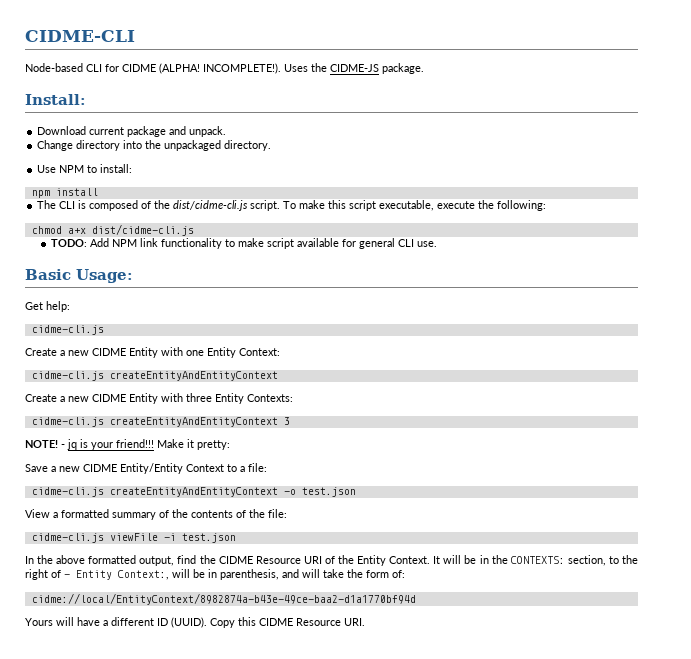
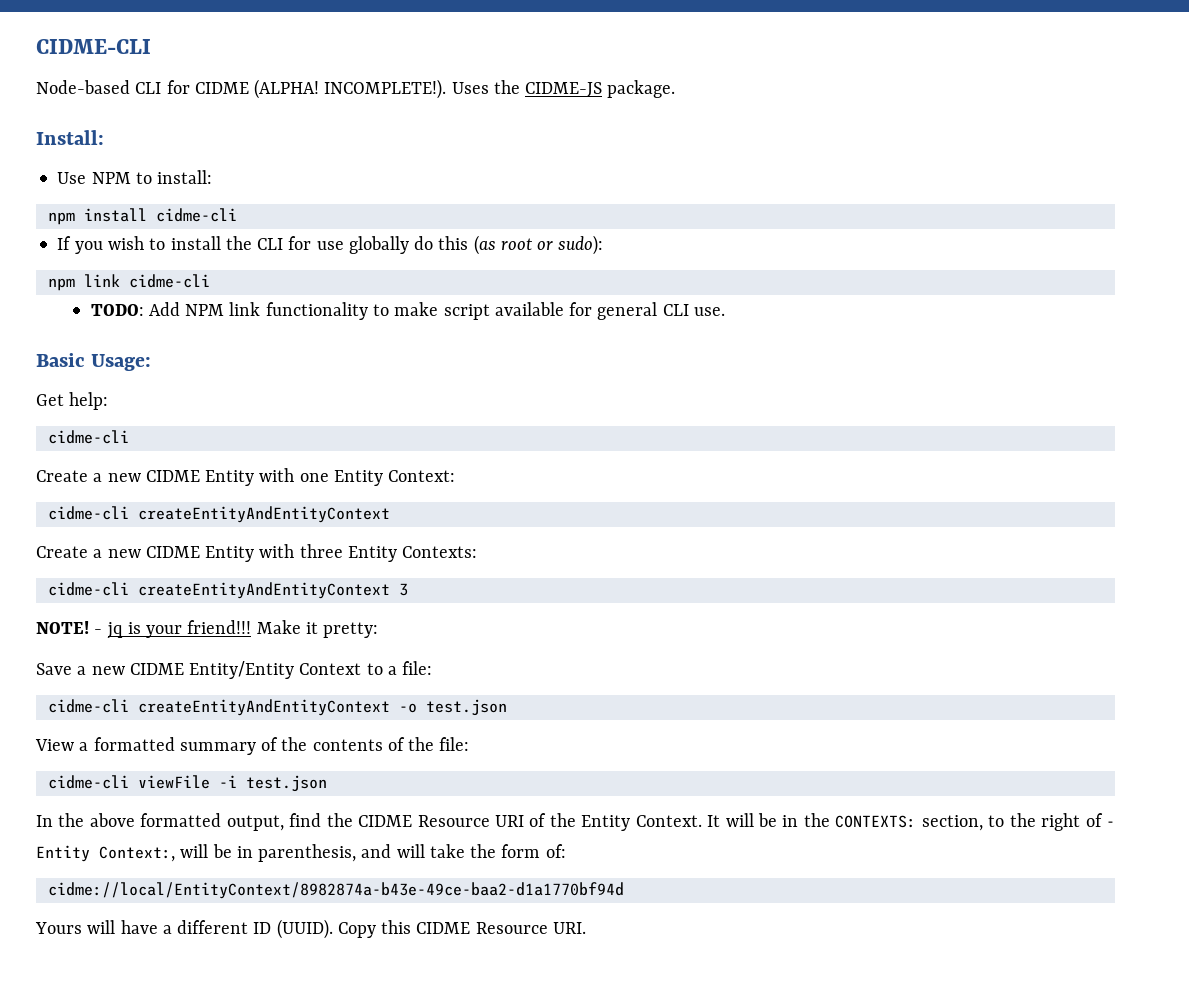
- Download current package and unpack.
- Change directory into the unpackaged directory.
- npm install
- The CLI is composed of the dist/cidme-cli.js script. To make this script executable, execute the following:
- chmod a+x dist/cidme-cli.js
+ npm install cidme-cli
+ If you wish to install the CLI for use globally do this (as root or sudo):
+ npm link cidme-cli
  Get help:
- cidme-cli.js
+ cidme-cli
  Create a new CIDME Entity with one Entity Context:
- cidme-cli.js createEntityAndEntityContext
+ cidme-cli createEntityAndEntityContext
- cidme-cli.js createEntityAndEntityContext 3
+ cidme-cli createEntityAndEntityContext 3
- cidme-cli.js createEntityAndEntityContext -o test.json
+ cidme-cli createEntityAndEntityContext -o test.json
- cidme-cli.js viewFile -i test.json
+ cidme-cli viewFile -i test.json

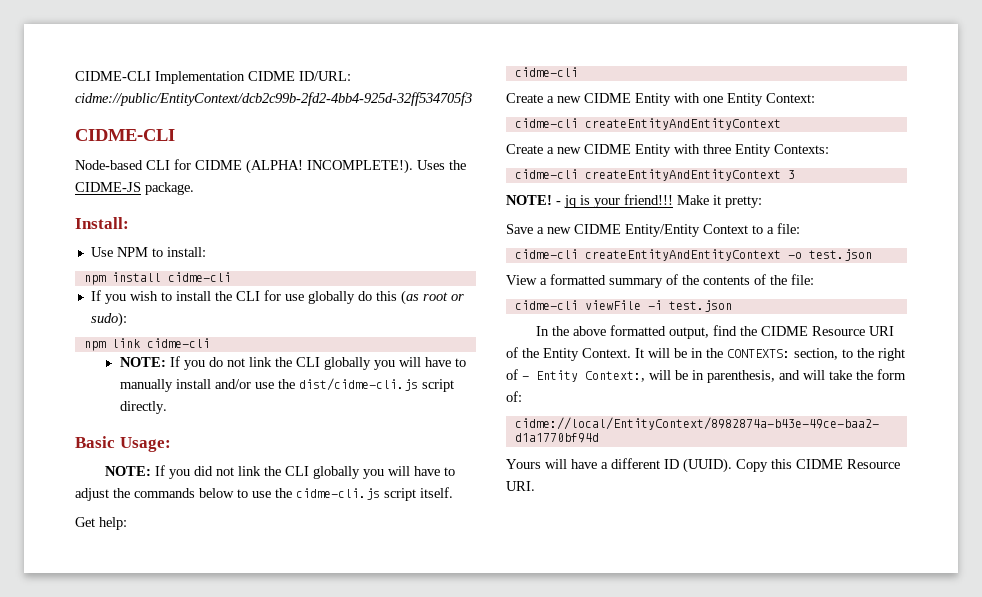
+ CIDME-CLI Implementation CIDME ID/URL: cidme://public/EntityContext/dcb2c99b-2fd2-4bb4-925d-32ff534705f3
- TODO: Add NPM link functionality to make script available for general CLI use.
+ NOTE: If you do not link the CLI globally you will have to manually install and/or use the dist/cidme-cli.js script directly.
  Basic Usage:
+ NOTE: If you did not link the CLI globally you will have to adjust the commands below to use the cidme-cli.js script itself.

